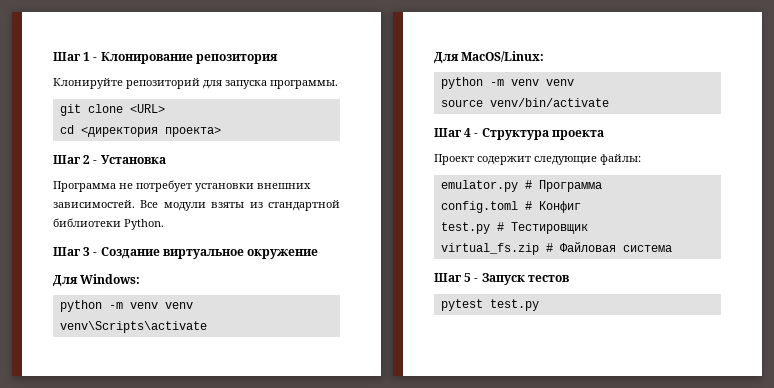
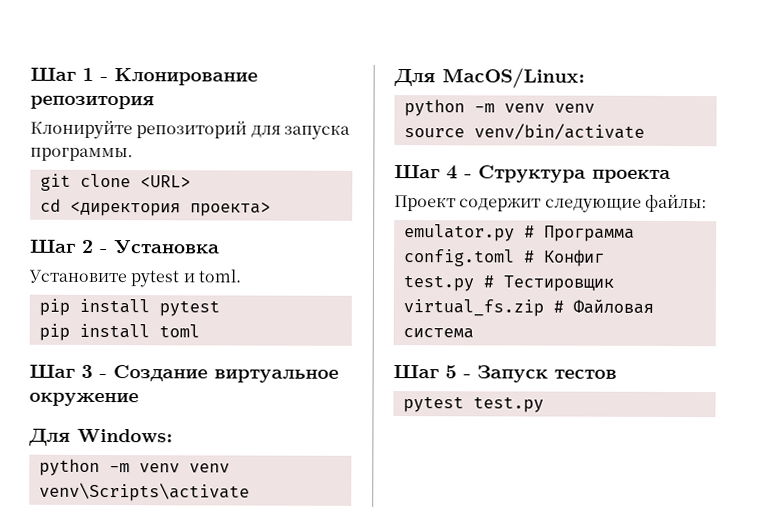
- Программа не потребует установки внешних зависимостей. Все модули взяты из стандартной библиотеки Python.
+ Установите pytest и toml.
+ pip install pytest
+ pip install toml

